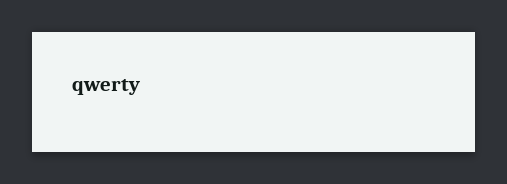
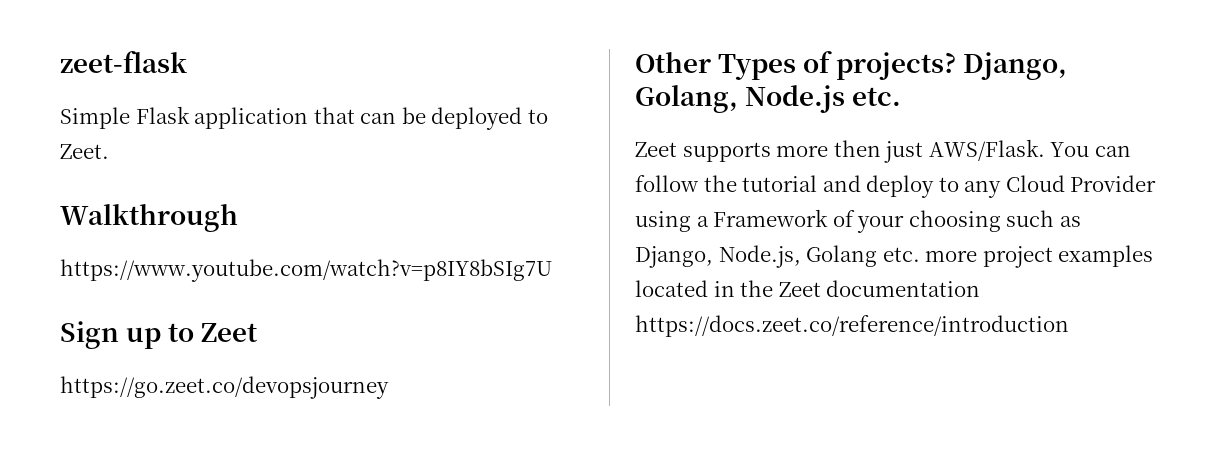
- qwerty
+ zeet-flask
+ Simple Flask application that can be deployed to Zeet.
+ Walkthrough
+ https://www.youtube.com/watch?v=p8IY8bSIg7U
+ Sign up to Zeet
+ https://go.zeet.co/devopsjourney
+ Other Types of projects? Django, Golang, Node.js etc.
+ Zeet supports more then just AWS/Flask. You can follow the tutorial and deploy to any Cloud Provider using a Framework of your choosing such as Django, Node.js, Golang etc. more project examples located in the Zeet documentation https://docs.zeet.co/reference/introduction

